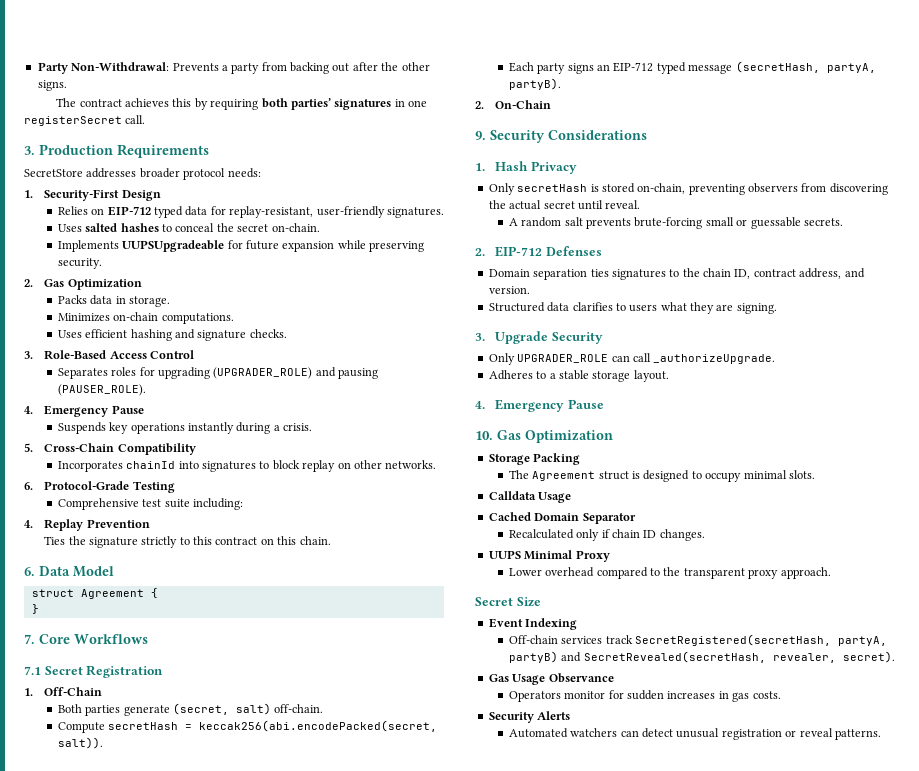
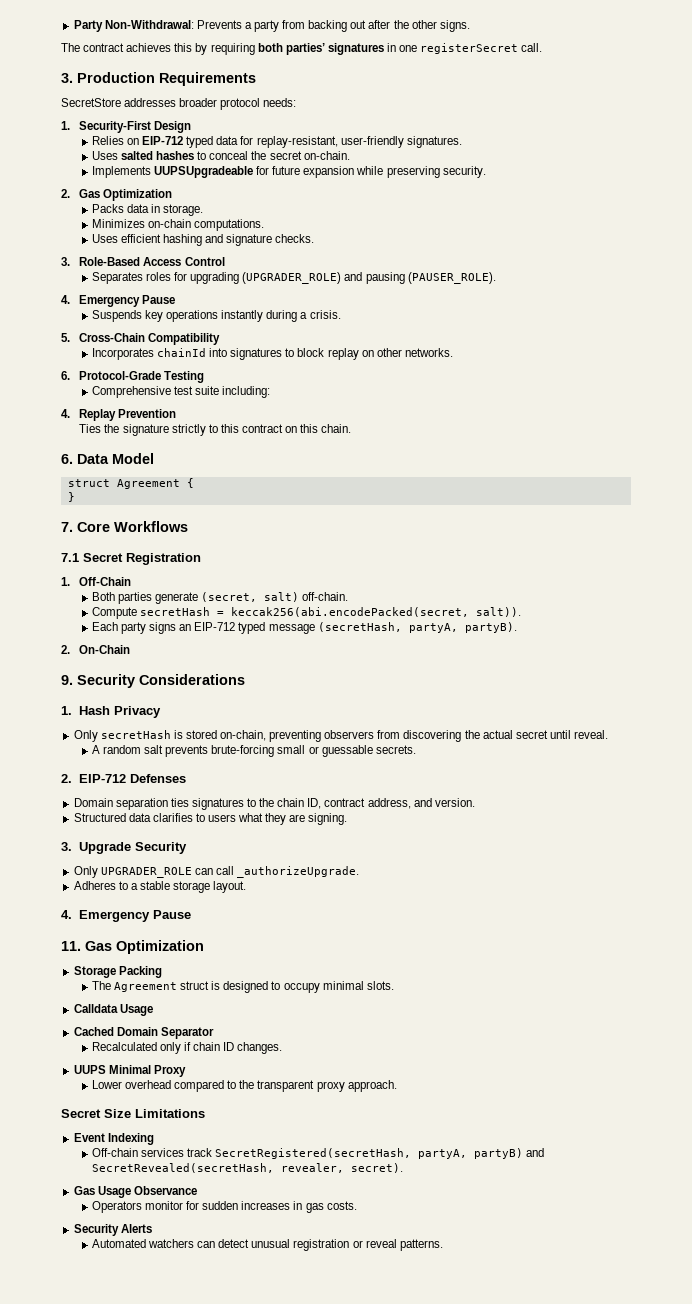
- 10. Gas Optimization
+ 11. Gas Optimization
- Secret Size
+ Secret Size Limitations

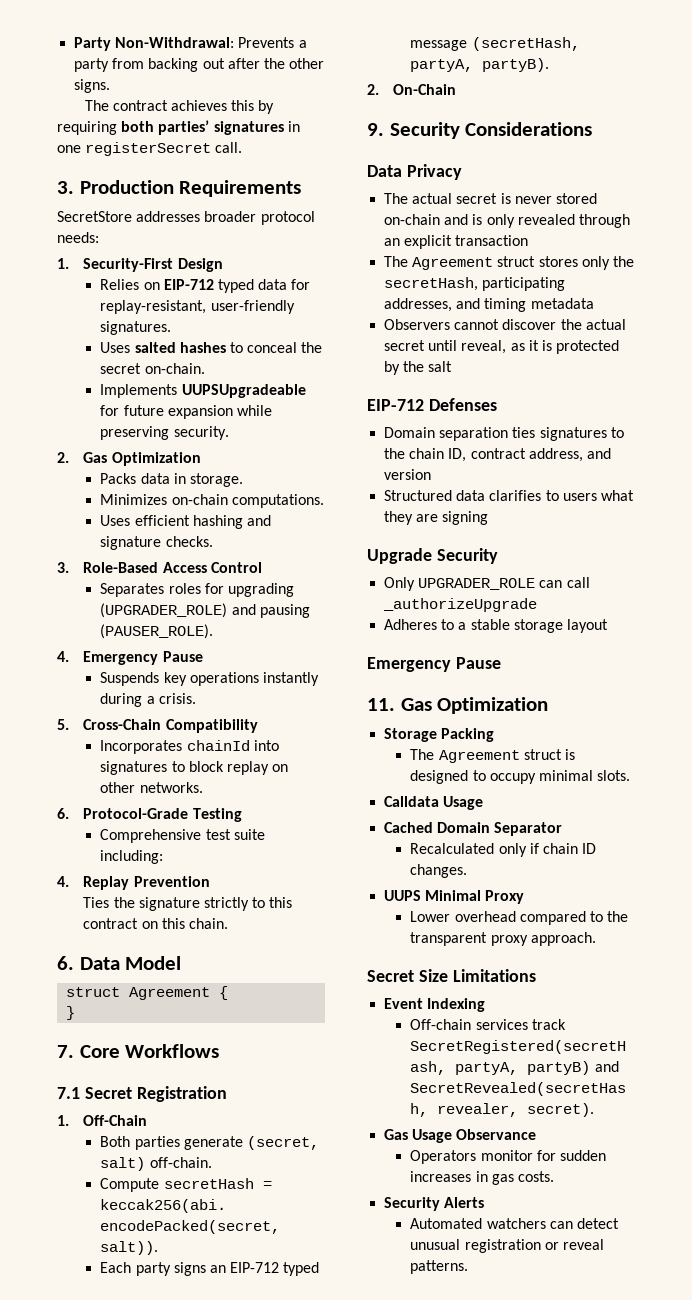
- 1. Hash Privacy
+ Data Privacy
- Only secretHash is stored on-chain, preventing observers from discovering the actual secret until reveal.
- A random salt prevents brute-forcing small or guessable secrets.
- 2. EIP-712 Defenses
+ The actual secret is never stored on-chain and is only revealed through an explicit transaction
+ The Agreement struct stores only the secretHash, participating addresses, and timing metadata
+ Observers cannot discover the actual secret until reveal, as it is protected by the salt
+ EIP-712 Defenses
- Domain separation ties signatures to the chain ID, contract address, and version.
+ Domain separation ties signatures to the chain ID, contract address, and version
- Structured data clarifies to users what they are signing.
- 3. Upgrade Security
+ Structured data clarifies to users what they are signing
+ Upgrade Security
- Only UPGRADER_ROLE can call _authorizeUpgrade.
+ Only UPGRADER_ROLE can call _authorizeUpgrade
- Adheres to a stable storage layout.
- 4. Emergency Pause
+ Adheres to a stable storage layout
+ Emergency Pause

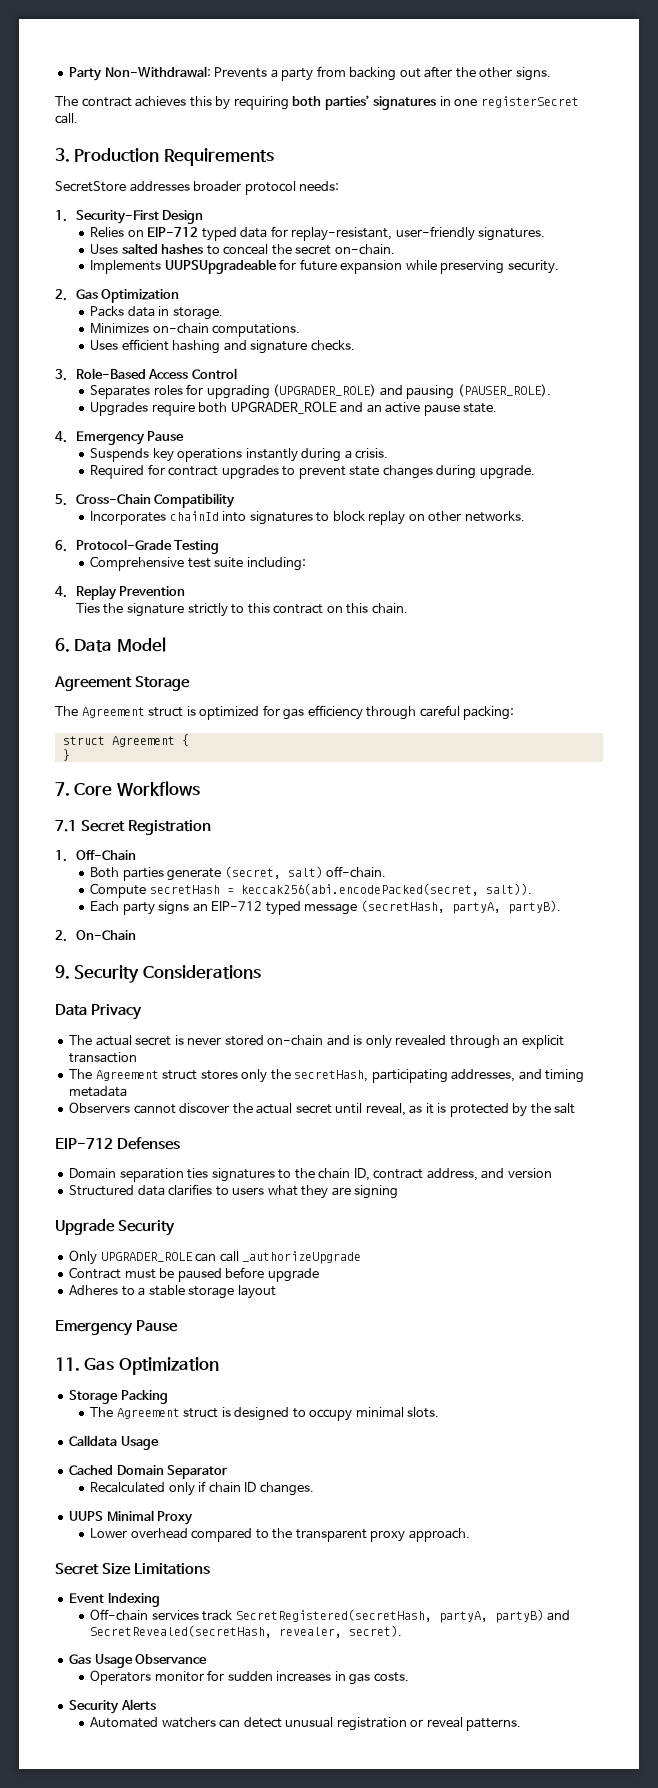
+ Upgrades require both UPGRADER_ROLE and an active pause state.
+ Required for contract upgrades to prevent state changes during upgrade.
+ Agreement Storage
+ The Agreement struct is optimized for gas efficiency through careful packing:
+ Contract must be paused before upgrade

